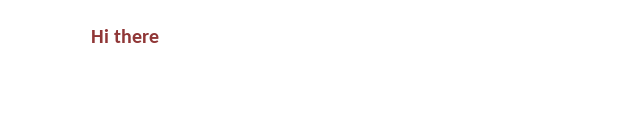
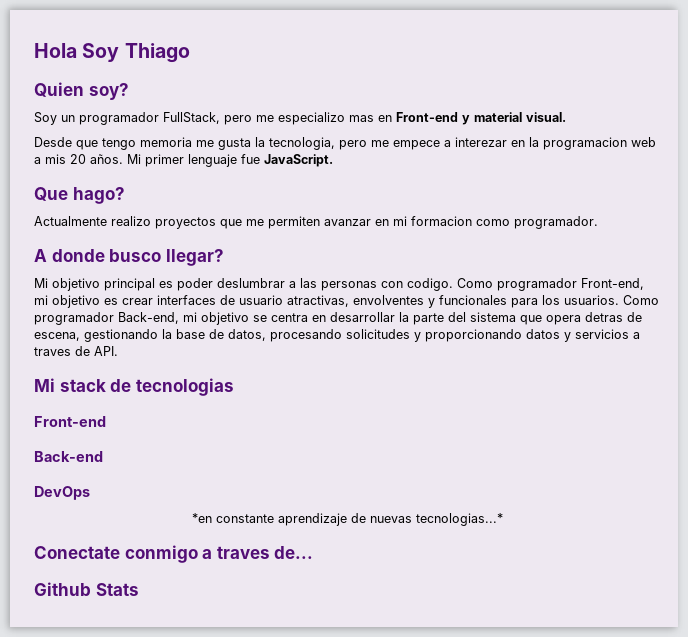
- Hi there
+ Hola Soy Thiago
+ Quien soy?
+ Soy un programador FullStack, pero me especializo mas en Front-end y material visual.
+ Desde que tengo memoria me gusta la tecnologia, pero me empece a interezar en la programacion web a mis 20 años. Mi primer lenguaje fue JavaScript.
+ Que hago?
+ Actualmente realizo proyectos que me permiten avanzar en mi formacion como programador.
+ A donde busco llegar?
+ Mi objetivo principal es poder deslumbrar a las personas con codigo. Como programador Front-end, mi objetivo es crear interfaces de usuario atractivas, envolventes y funcionales para los usuarios. Como programador Back-end, mi objetivo se centra en desarrollar la parte del sistema que opera detras de escena, gestionando la base de datos, procesando solicitudes y proporcionando datos y servicios a traves de API.
+ Mi stack de tecnologias
+ Front-end
+ Back-end
+ DevOps
+ *en constante aprendizaje de nuevas tecnologias...*
+ Conectate conmigo a traves de...
+ Github Stats

